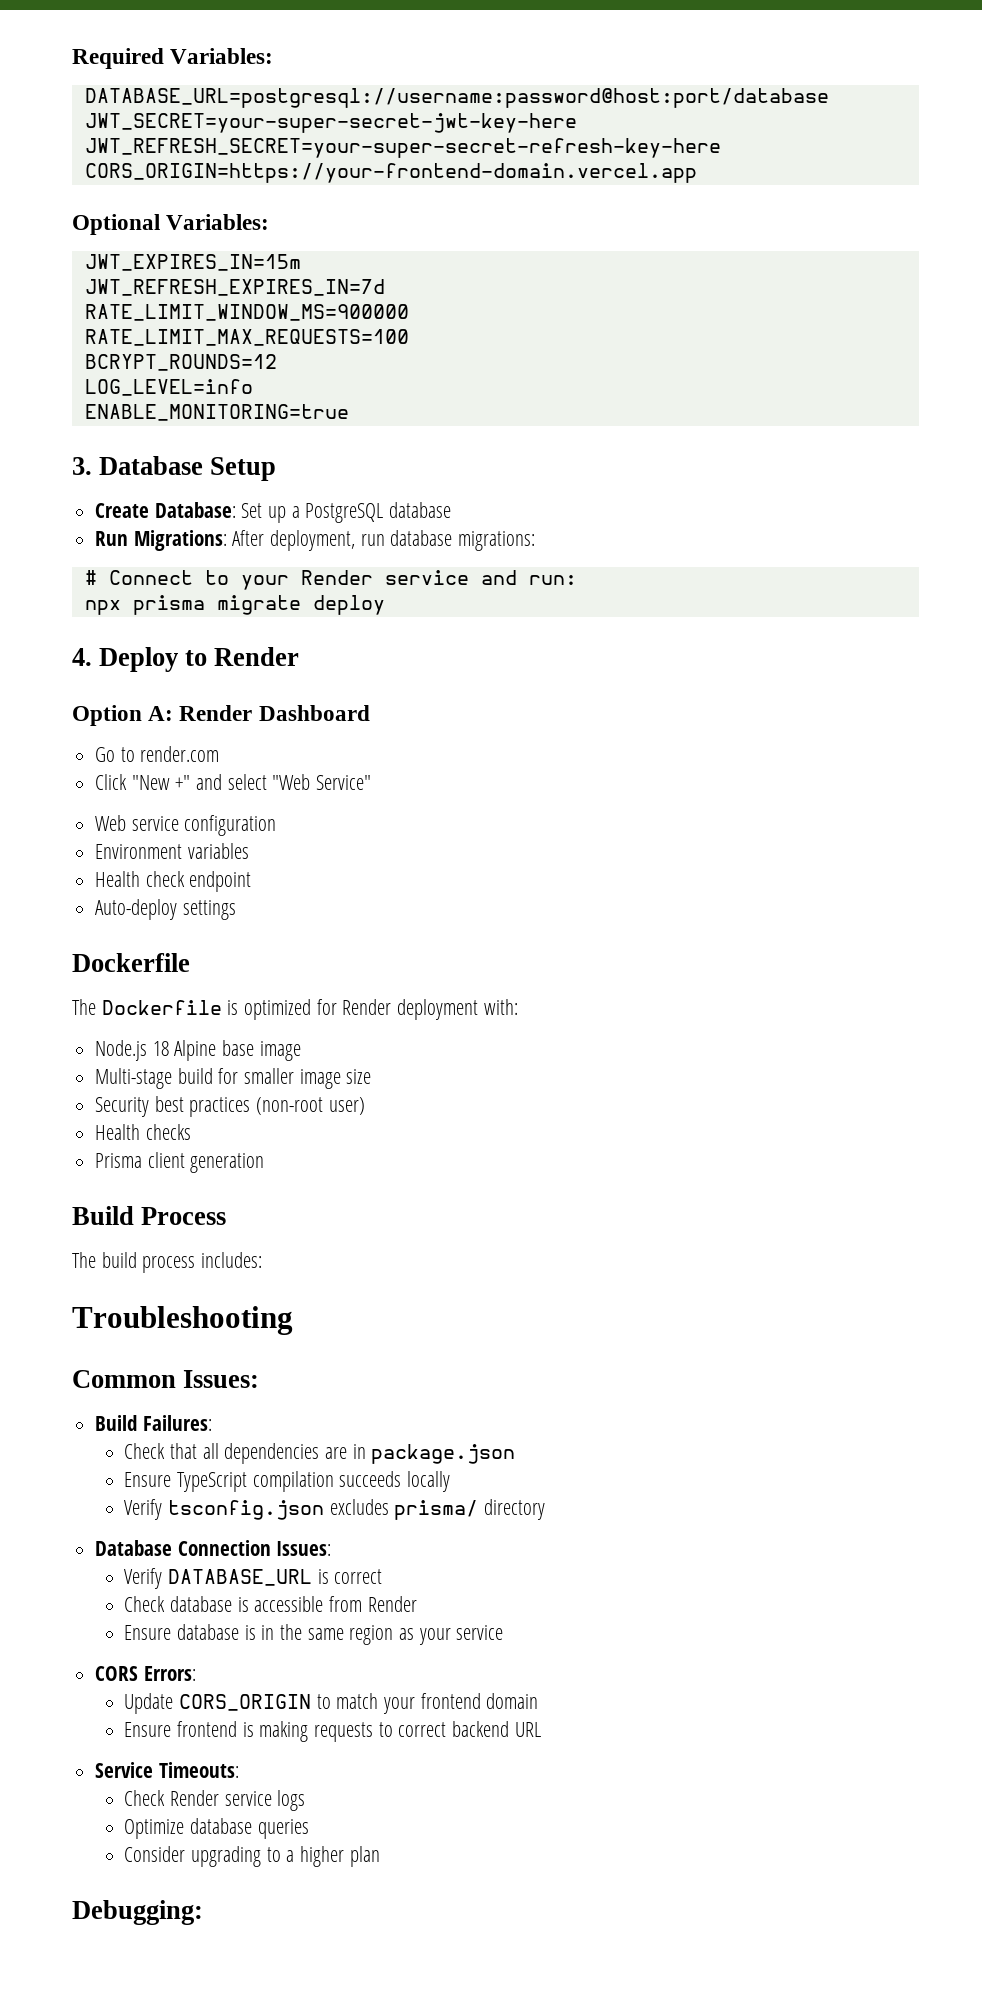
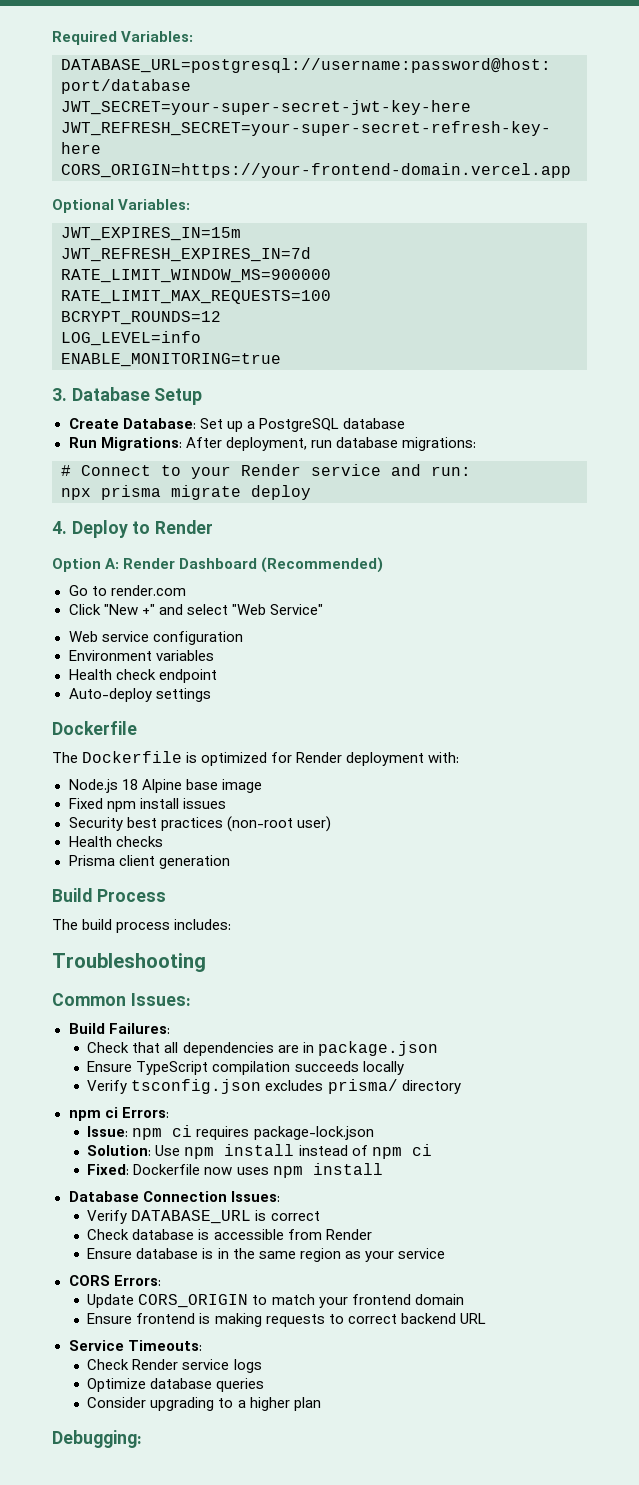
- Option A: Render Dashboard
+ Option A: Render Dashboard (Recommended)
- Multi-stage build for smaller image size
+ Fixed npm install issues
+ npm ci Errors:
+ Issue: npm ci requires package-lock.json
+ Solution: Use npm install instead of npm ci
+ Fixed: Dockerfile now uses npm install

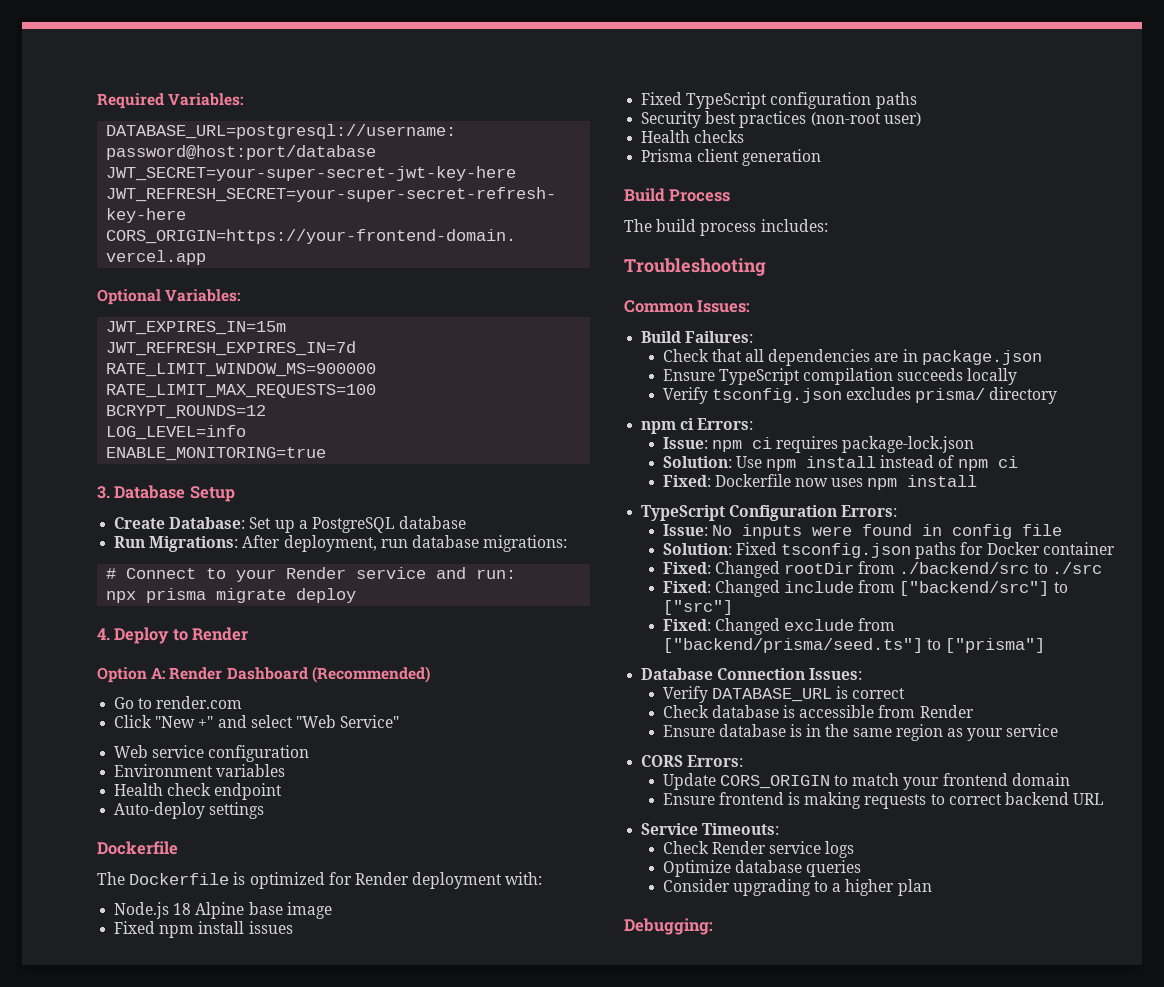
+ Fixed TypeScript configuration paths
+ TypeScript Configuration Errors:
+ Issue: No inputs were found in config file
+ Solution: Fixed tsconfig.json paths for Docker container
+ Fixed: Changed rootDir from ./backend/src to ./src
+ Fixed: Changed include from ["backend/src"] to ["src"]
+ Fixed: Changed exclude from ["backend/prisma/seed.ts"] to ["prisma"]

